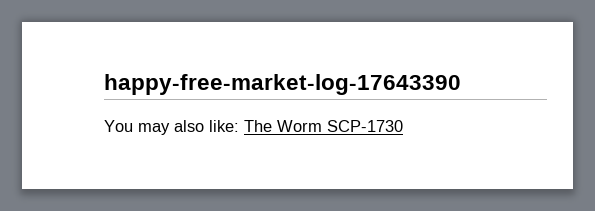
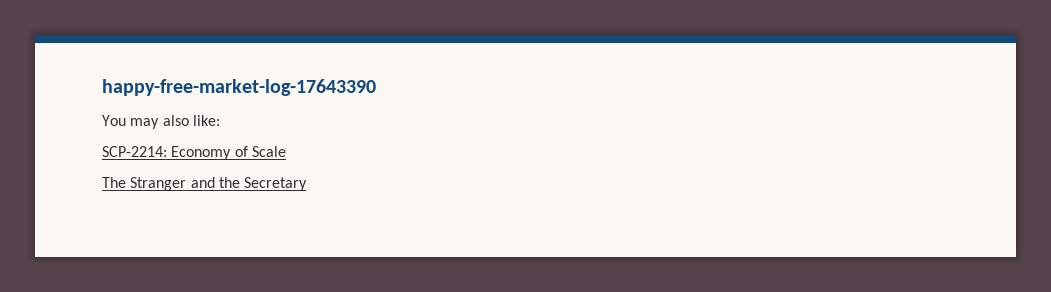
- You may also like: The Worm SCP-1730
+ You may also like:
+ SCP-2214: Economy of Scale
+ The Stranger and the Secretary

